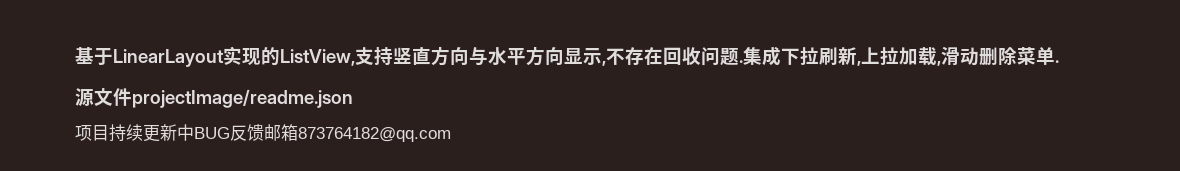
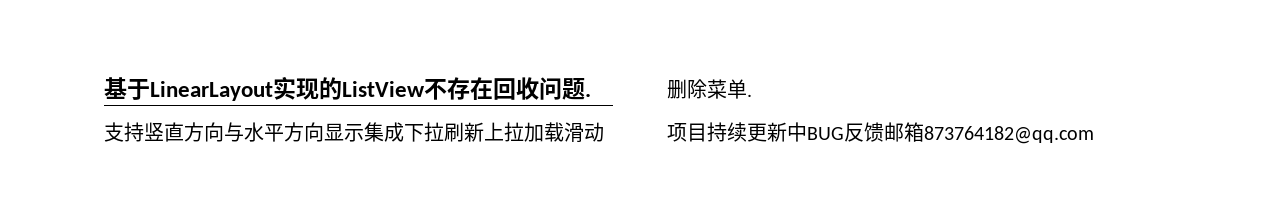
- 基于LinearLayout实现的ListView,支持竖直方向与水平方向显示,不存在回收问题.集成下拉刷新,上拉加载,滑动删除菜单.
+ 基于LinearLayout实现的ListView不存在回收问题.
+ 支持竖直方向与水平方向显示集成下拉刷新上拉加载滑动删除菜单.
- 源文件projectImage/readme.json

